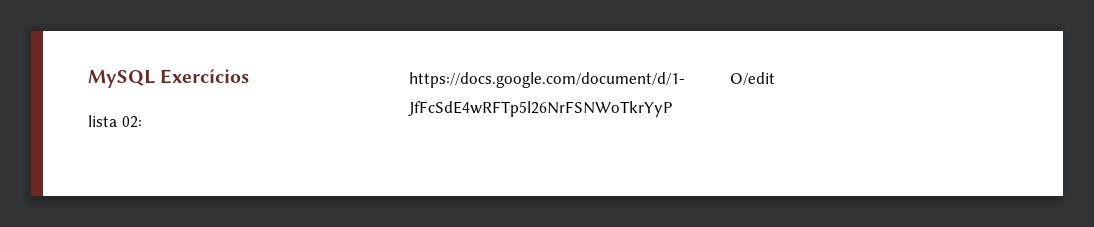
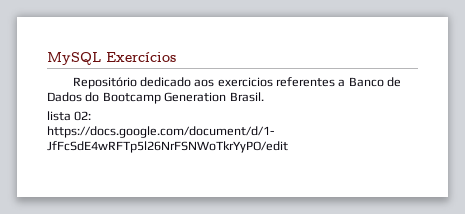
+ Repositório dedicado aos exercicios referentes a Banco de Dados do Bootcamp Generation Brasil.

